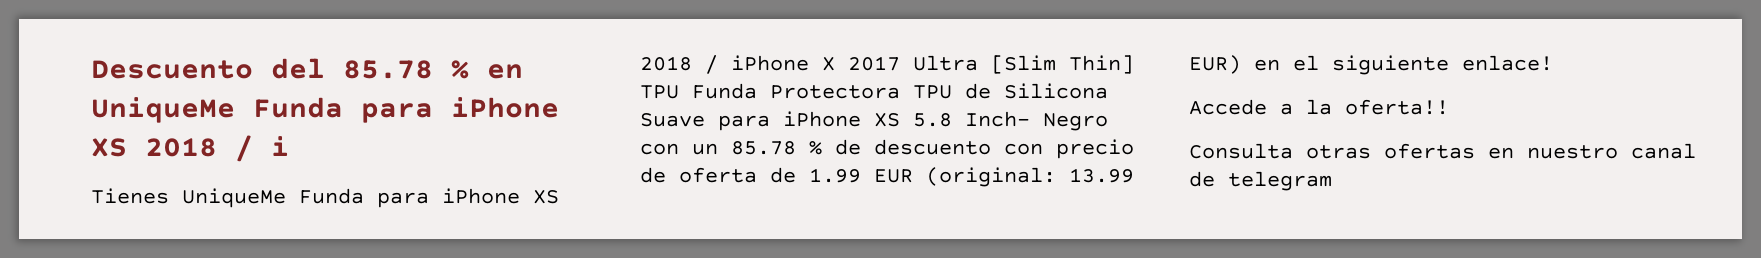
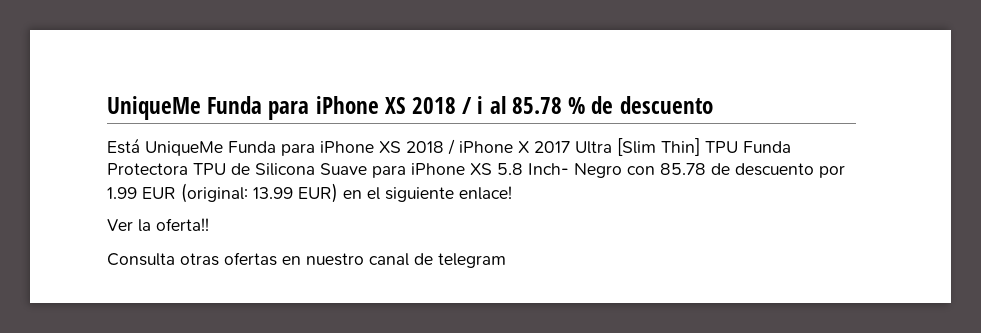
- Descuento del 85.78 % en UniqueMe Funda para iPhone XS 2018 / i
- Tienes UniqueMe Funda para iPhone XS 2018 / iPhone X 2017 Ultra [Slim Thin] TPU Funda Protectora TPU de Silicona Suave para iPhone XS 5.8 Inch- Negro con un 85.78 % de descuento con precio de oferta de 1.99 EUR (original: 13.99 EUR) en el siguiente enlace!
+ UniqueMe Funda para iPhone XS 2018 / i al 85.78 % de descuento
+ Está UniqueMe Funda para iPhone XS 2018 / iPhone X 2017 Ultra [Slim Thin] TPU Funda Protectora TPU de Silicona Suave para iPhone XS 5.8 Inch- Negro con 85.78 de descuento por 1.99 EUR (original: 13.99 EUR) en el siguiente enlace!
- Accede a la oferta!!
+ Ver la oferta!!

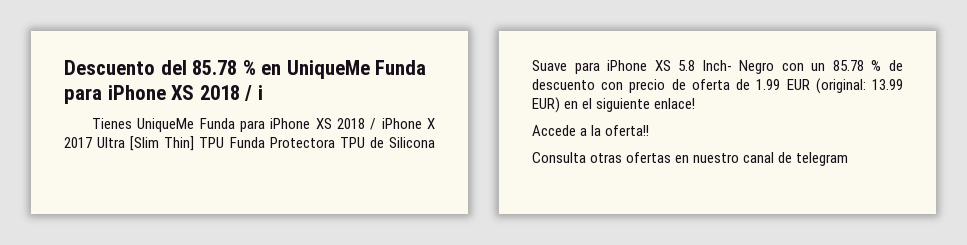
- UniqueMe Funda para iPhone XS 2018 / i al 85.78 % de descuento
- Está UniqueMe Funda para iPhone XS 2018 / iPhone X 2017 Ultra [Slim Thin] TPU Funda Protectora TPU de Silicona Suave para iPhone XS 5.8 Inch- Negro con 85.78 de descuento por 1.99 EUR (original: 13.99 EUR) en el siguiente enlace!
+ Descuento del 85.78 % en UniqueMe Funda para iPhone XS 2018 / i
+ Tienes UniqueMe Funda para iPhone XS 2018 / iPhone X 2017 Ultra [Slim Thin] TPU Funda Protectora TPU de Silicona Suave para iPhone XS 5.8 Inch- Negro con un 85.78 % de descuento con precio de oferta de 1.99 EUR (original: 13.99 EUR) en el siguiente enlace!
- Ver la oferta!!
+ Accede a la oferta!!

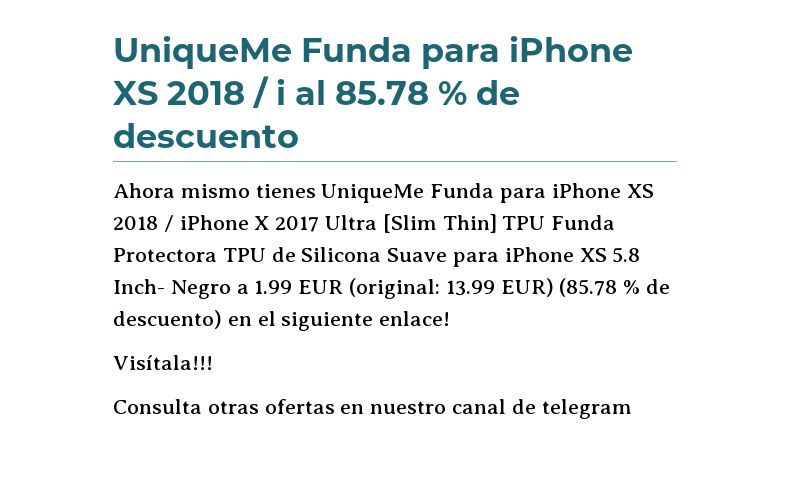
- Descuento del 85.78 % en UniqueMe Funda para iPhone XS 2018 / i
- Tienes UniqueMe Funda para iPhone XS 2018 / iPhone X 2017 Ultra [Slim Thin] TPU Funda Protectora TPU de Silicona Suave para iPhone XS 5.8 Inch- Negro con un 85.78 % de descuento con precio de oferta de 1.99 EUR (original: 13.99 EUR) en el siguiente enlace!
+ UniqueMe Funda para iPhone XS 2018 / i al 85.78 % de descuento
+ Ahora mismo tienes UniqueMe Funda para iPhone XS 2018 / iPhone X 2017 Ultra [Slim Thin] TPU Funda Protectora TPU de Silicona Suave para iPhone XS 5.8 Inch- Negro a 1.99 EUR (original: 13.99 EUR) (85.78 % de descuento) en el siguiente enlace!
- Accede a la oferta!!
+ Visítala!!!

